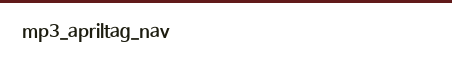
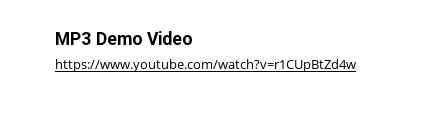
- mp3_apriltag_nav
+ MP3 Demo Video
+ https://www.youtube.com/watch?v=r1CUpBtZd4w

